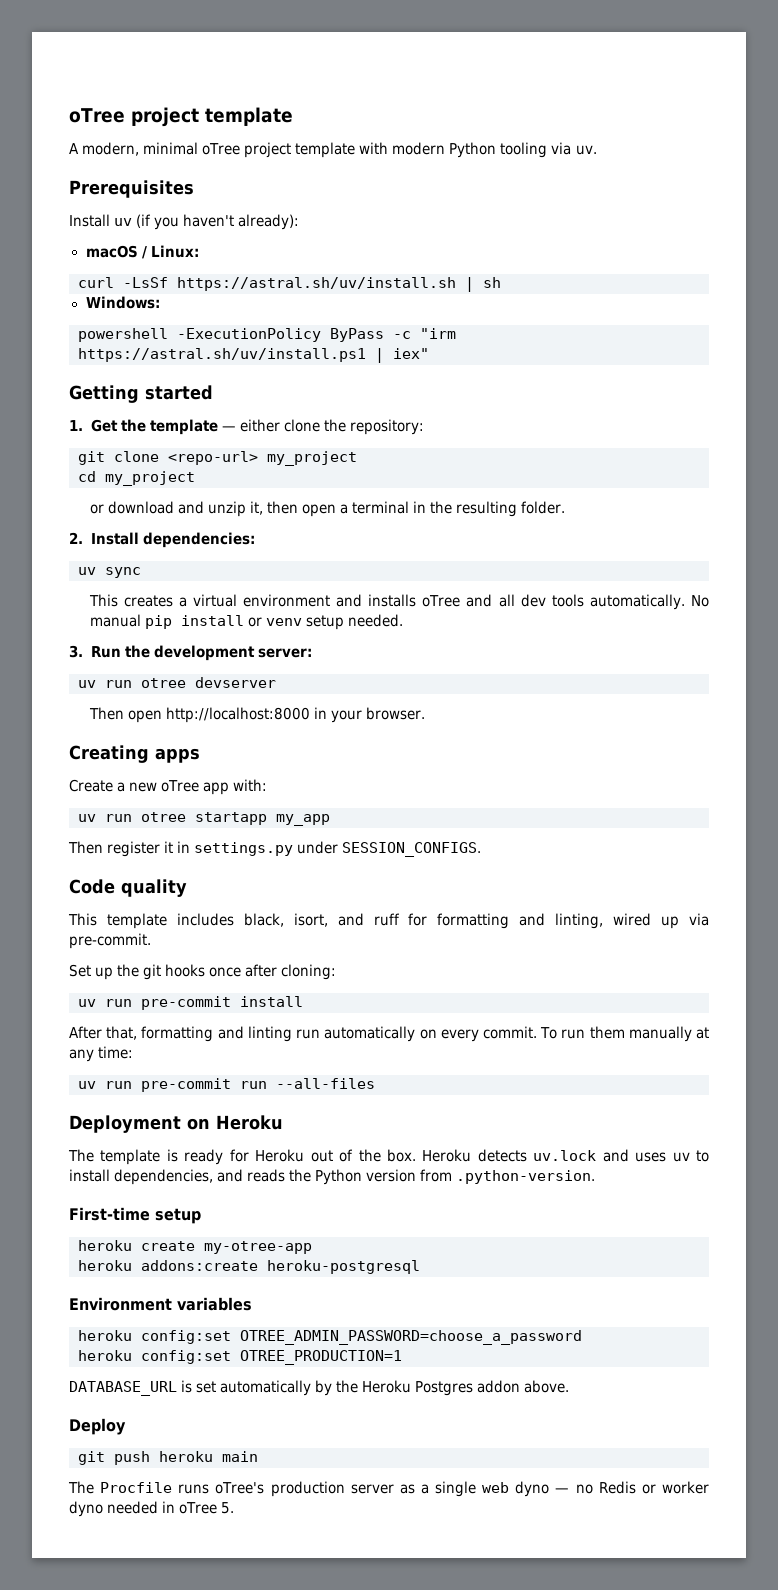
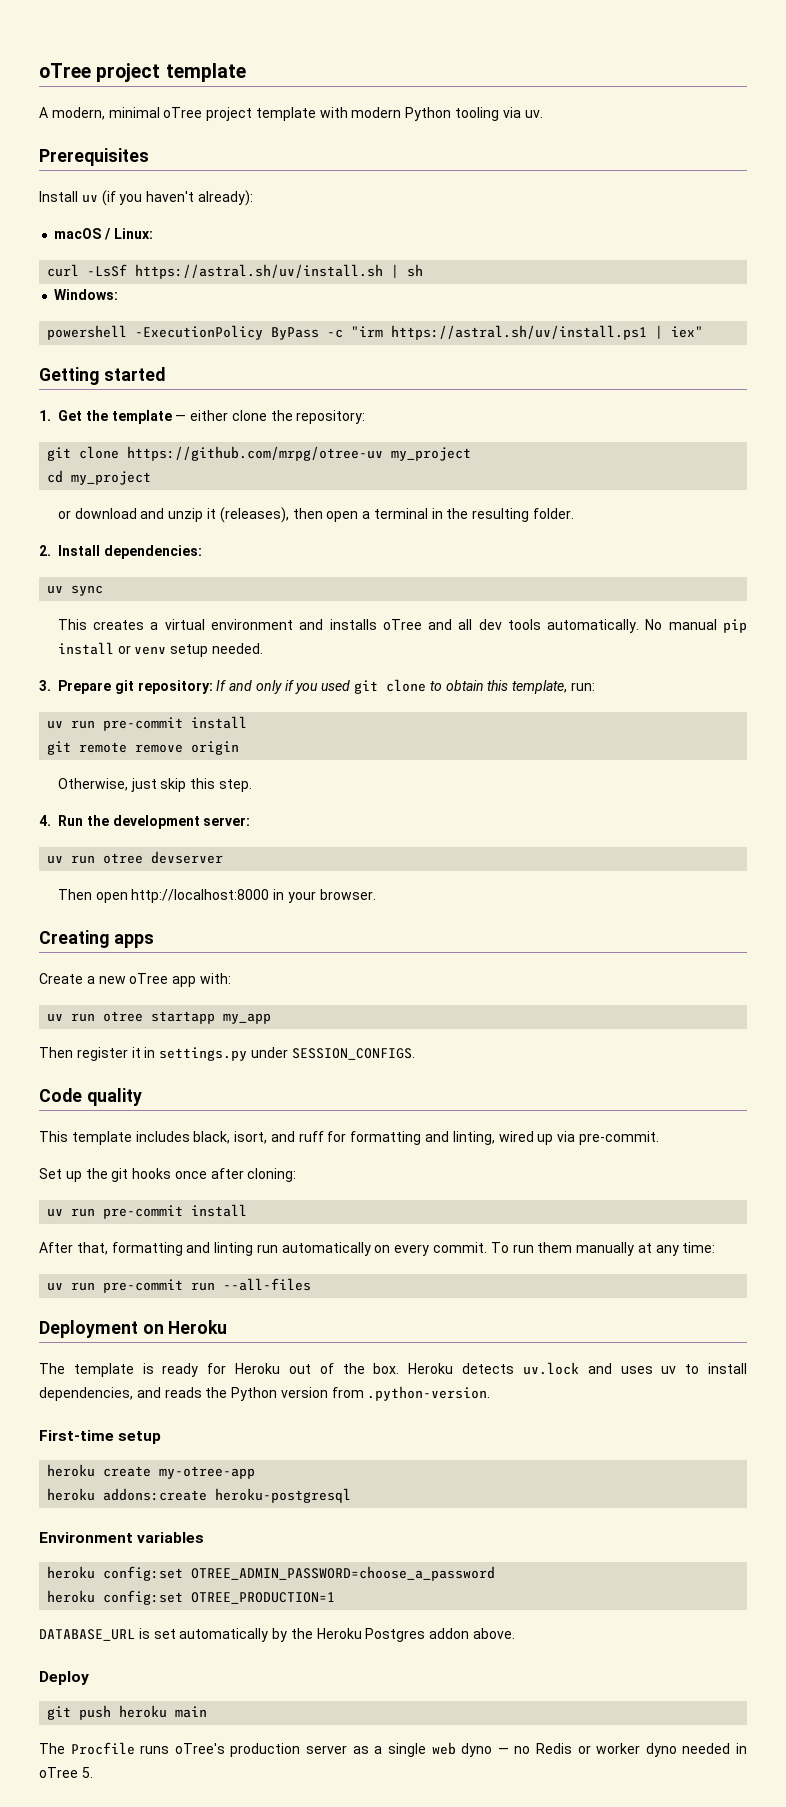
- git clone <repo-url> my_project
+ git clone https://github.com/mrpg/otree-uv my_project
- or download and unzip it, then open a terminal in the resulting folder.
+ or download and unzip it (releases), then open a terminal in the resulting folder.
- 3. Run the development server:
+ 3. Prepare git repository: If and only if you used git clone to obtain this template, run:
+ uv run pre-commit install
+ git remote remove origin
+ Otherwise, just skip this step.
+ 4. Run the development server:

